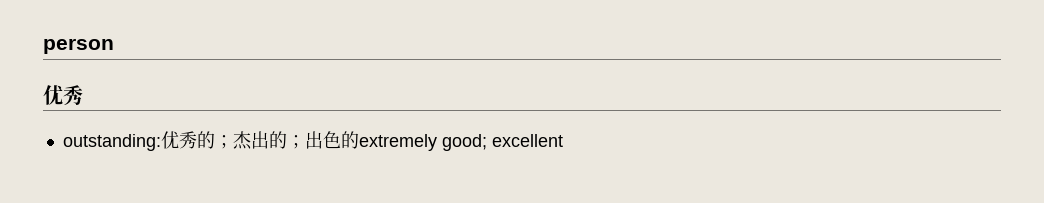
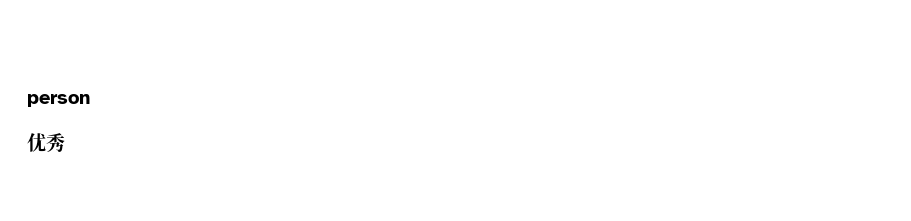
- outstanding:优秀的；杰出的；出色的extremely good; excellent

